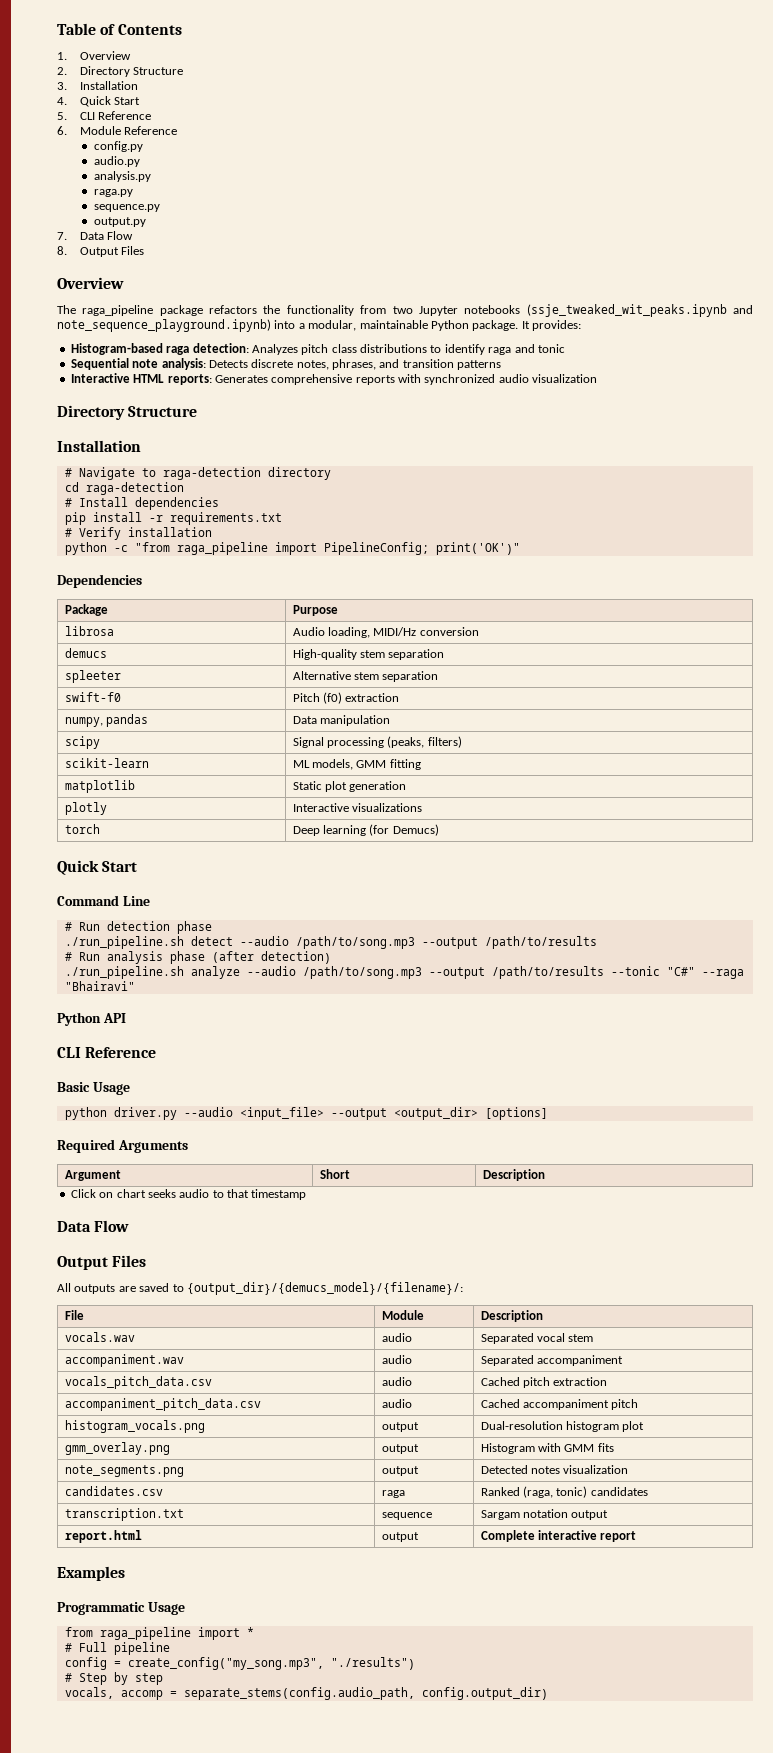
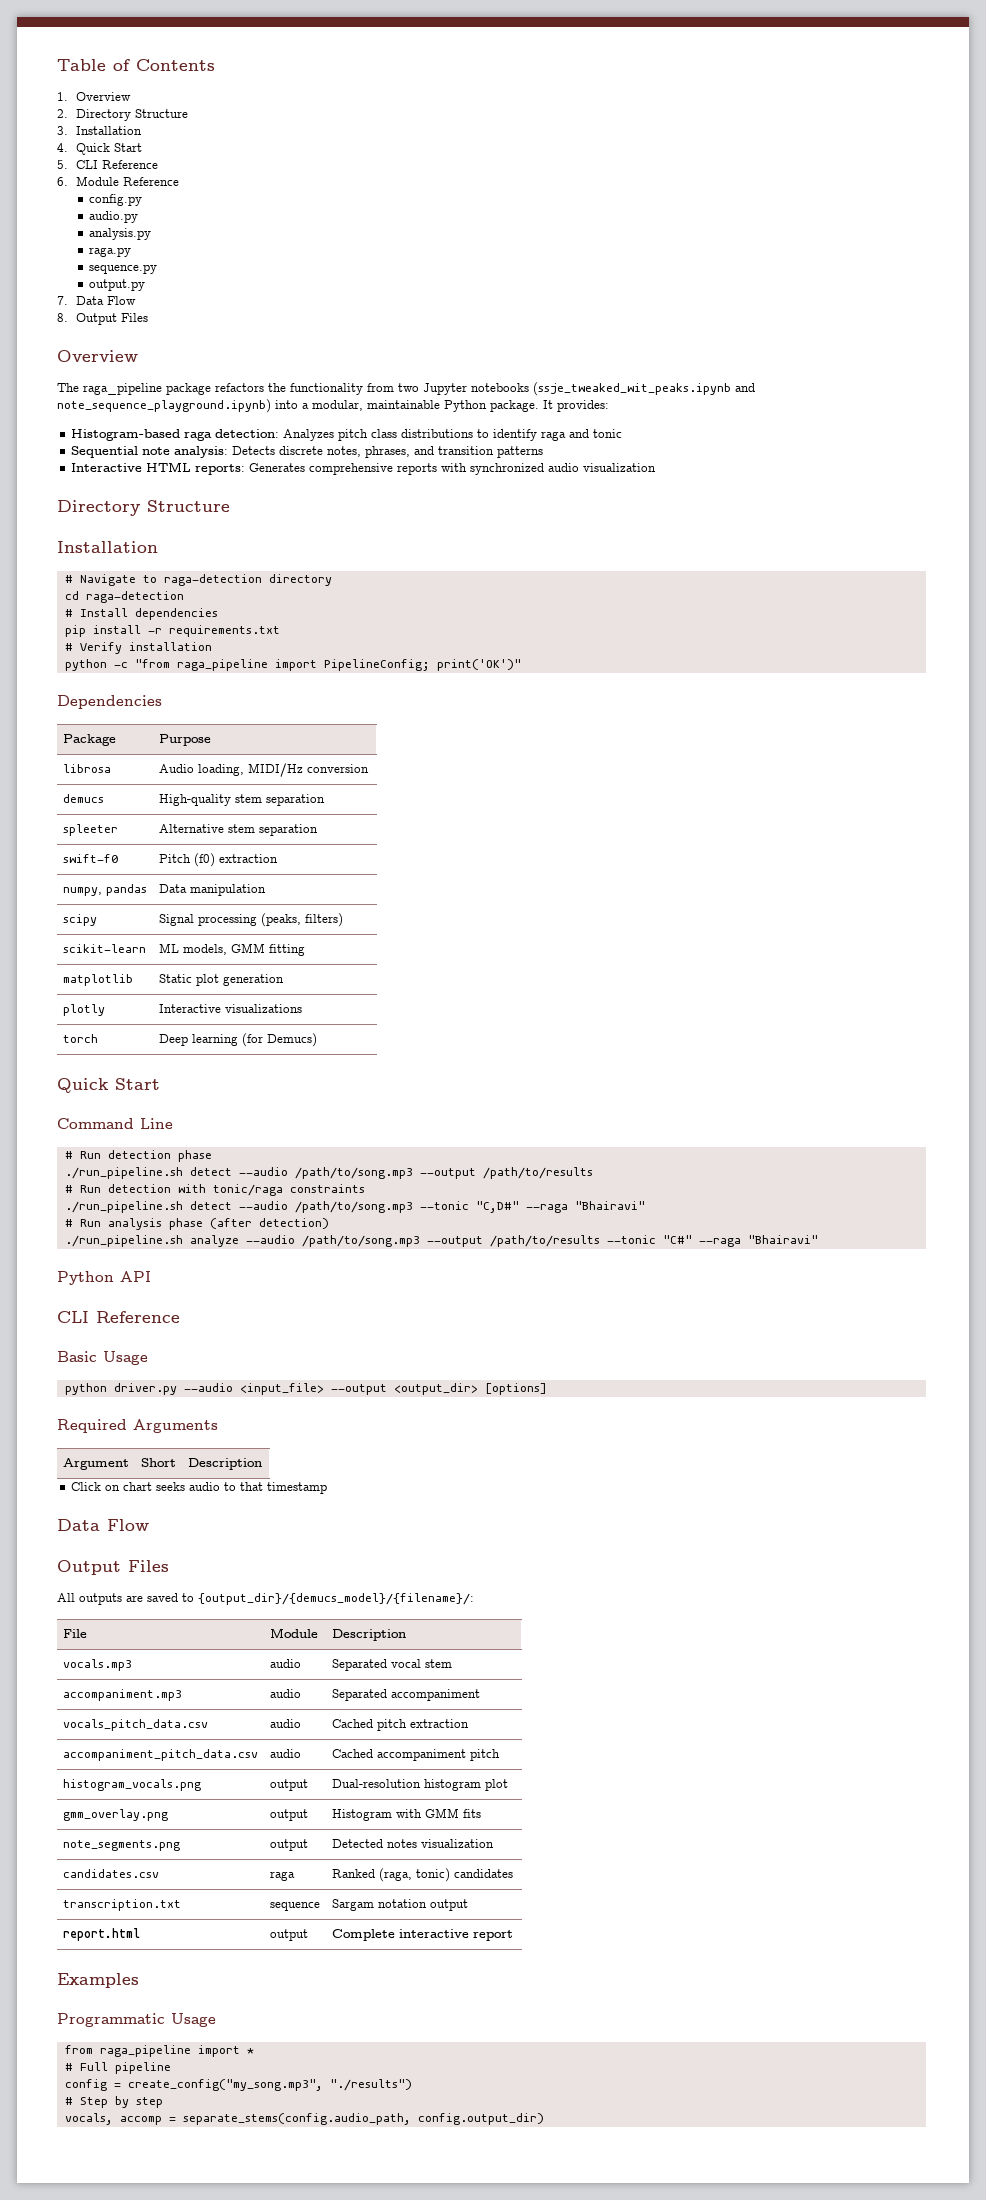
+ # Run detection with tonic/raga constraints
+ ./run_pipeline.sh detect --audio /path/to/song.mp3 --tonic "C,D#" --raga "Bhairavi"
- vocals.wav | audio | Separated vocal stem
+ vocals.mp3 | audio | Separated vocal stem
- accompaniment.wav | audio | Separated accompaniment
+ accompaniment.mp3 | audio | Separated accompaniment

